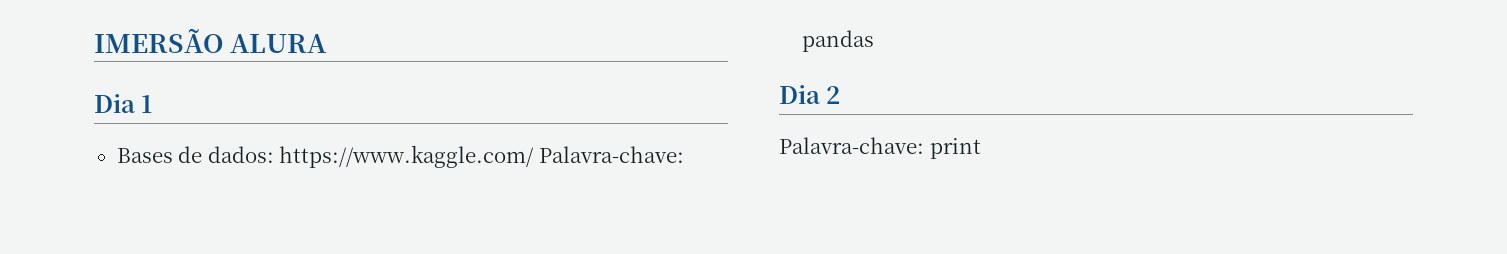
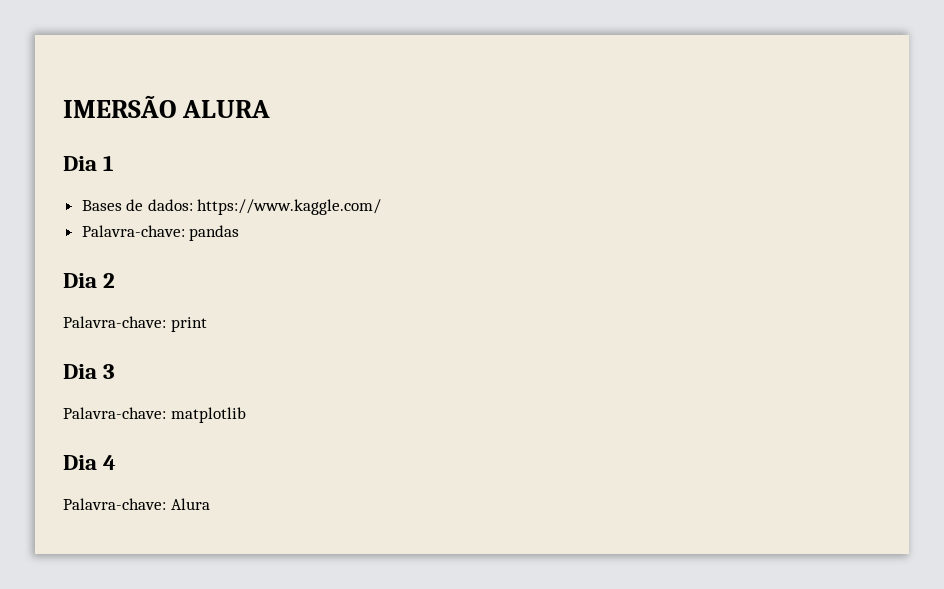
- Bases de dados: https://www.kaggle.com/ Palavra-chave: pandas
+ Bases de dados: https://www.kaggle.com/
+ Palavra-chave: pandas
+ Dia 3
+ Palavra-chave: matplotlib
+ Dia 4
+ Palavra-chave: Alura

